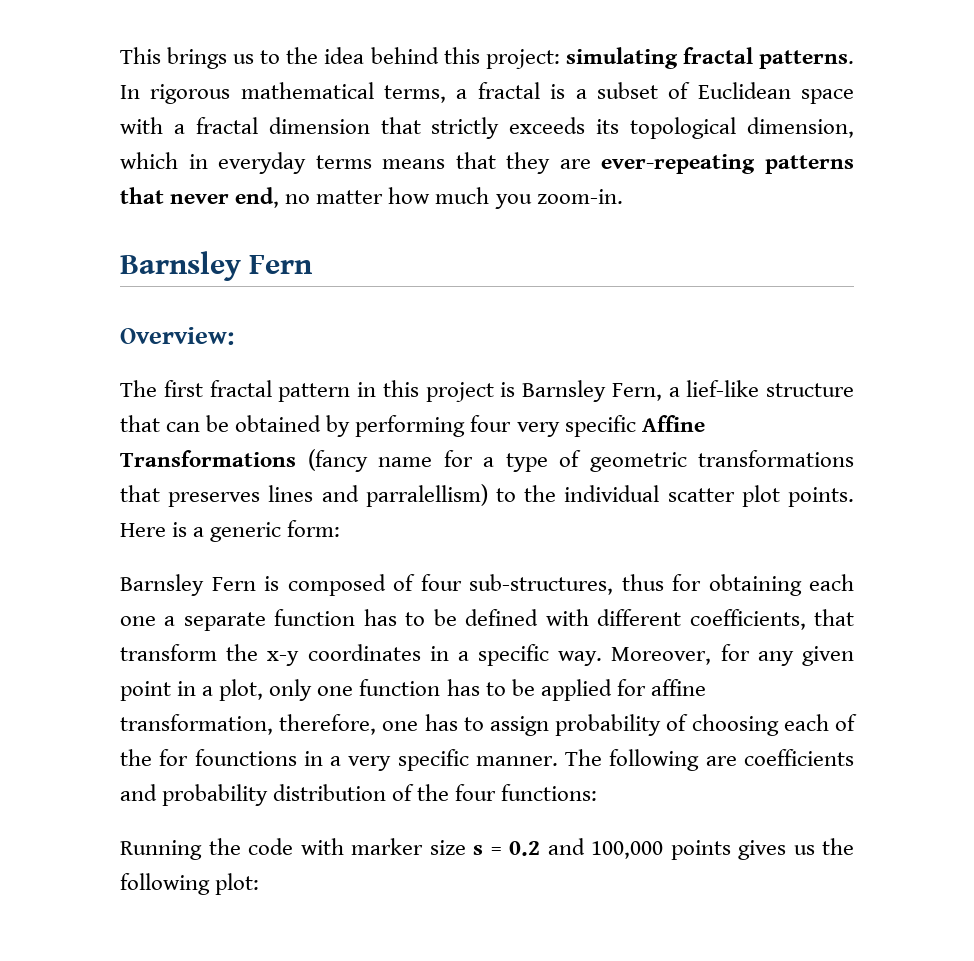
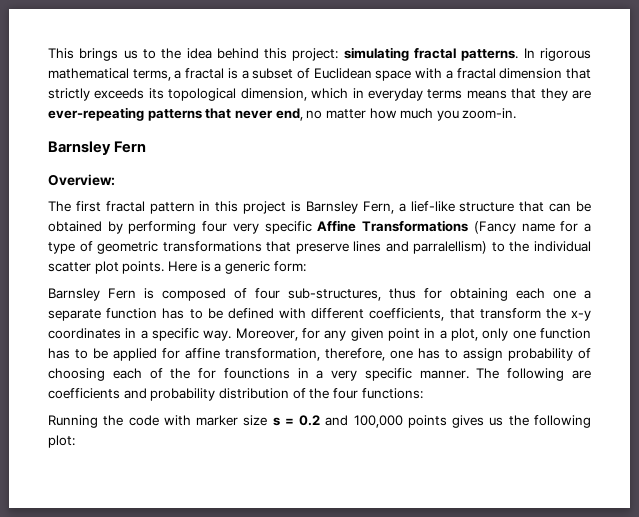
- The first fractal pattern in this project is Barnsley Fern, a lief-like structure that can be obtained by performing four very specific Affine Transformations (fancy name for a type of geometric transformations that preserves lines and parralellism) to the individual scatter plot points.
+ The first fractal pattern in this project is Barnsley Fern, a lief-like structure that can be obtained by performing four very specific Affine Transformations (Fancy name for a type of geometric transformations that preserve lines and parralellism) to the individual scatter plot points.

